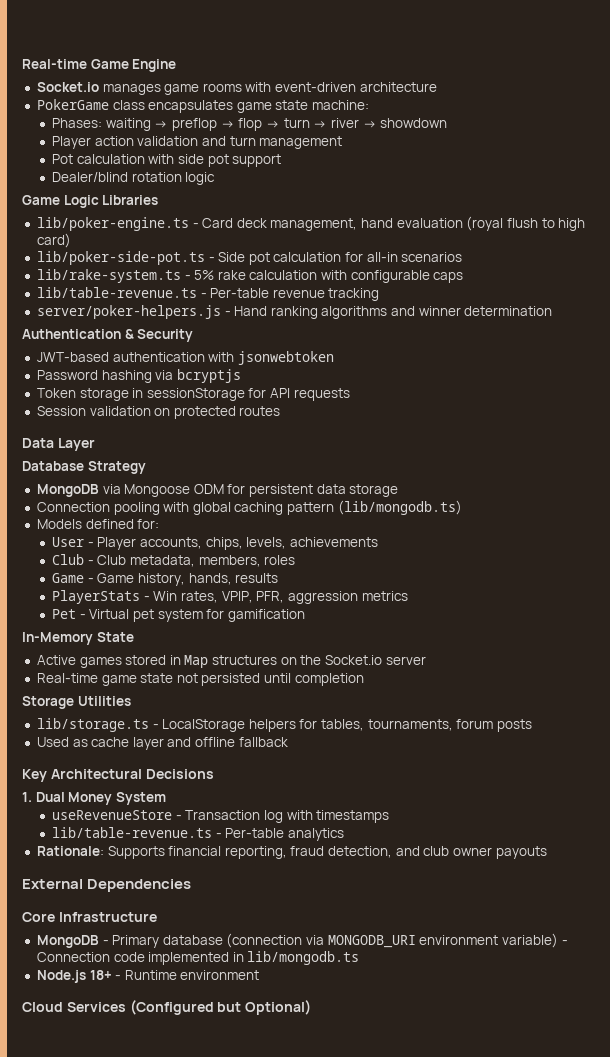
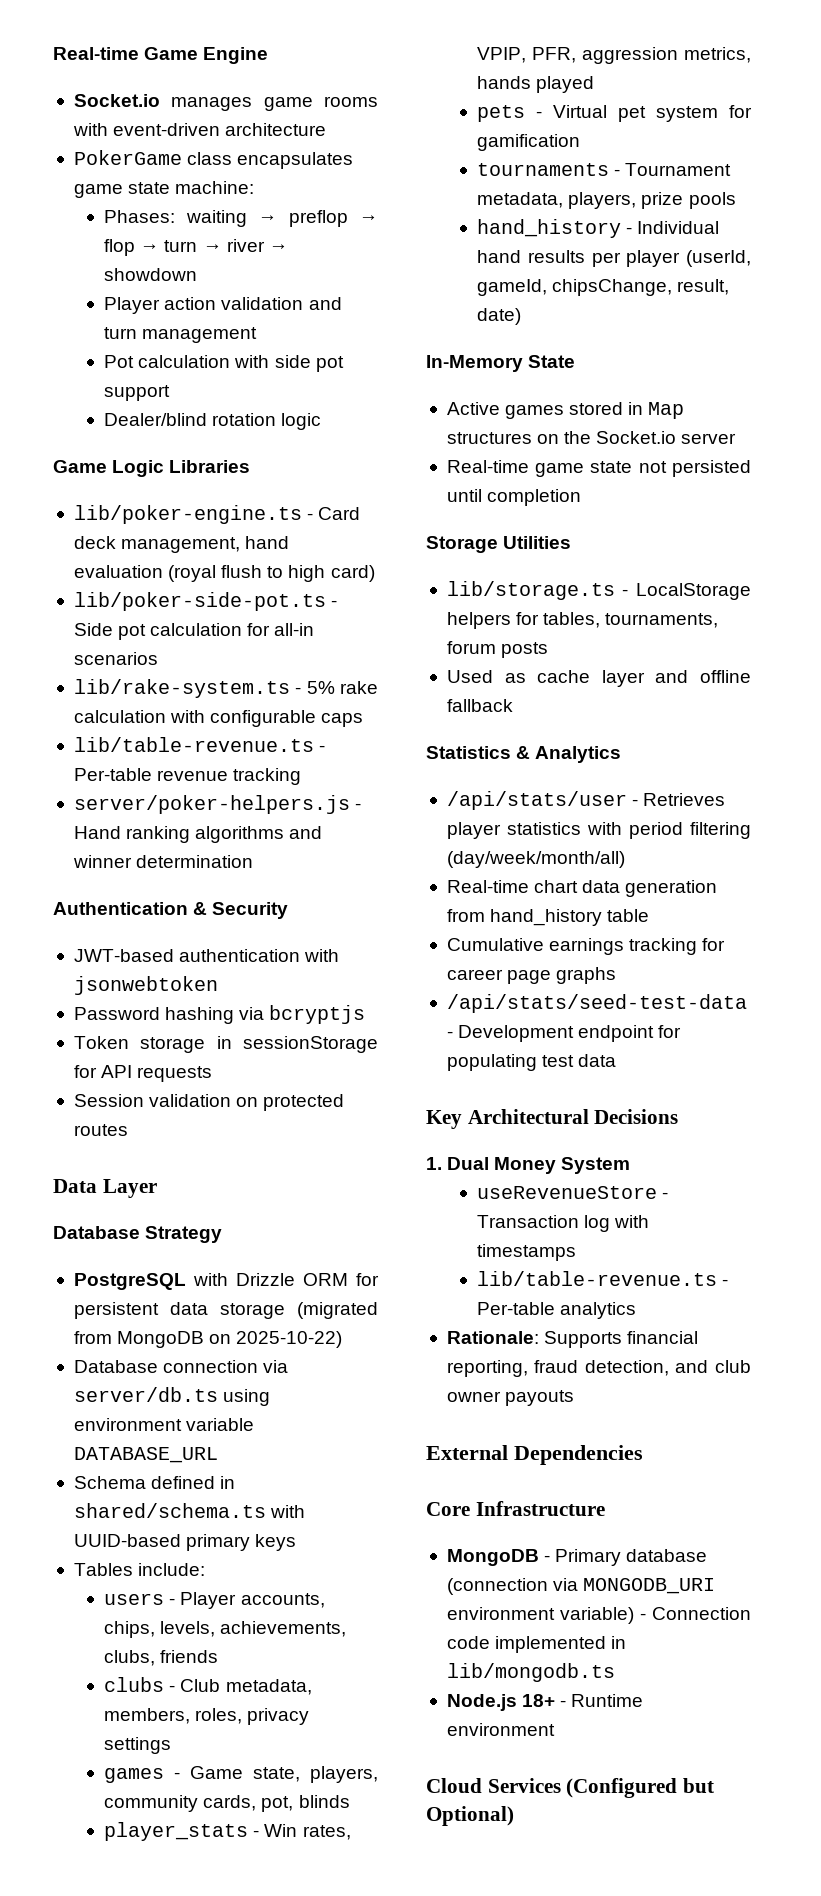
- MongoDB via Mongoose ODM for persistent data storage
- Connection pooling with global caching pattern (lib/mongodb.ts)
- Models defined for:
- User - Player accounts, chips, levels, achievements
- Club - Club metadata, members, roles
- Game - Game history, hands, results
- PlayerStats - Win rates, VPIP, PFR, aggression metrics
- Pet - Virtual pet system for gamification
+ PostgreSQL with Drizzle ORM for persistent data storage (migrated from MongoDB on 2025-10-22)
+ Database connection via server/db.ts using environment variable DATABASE_URL
+ Schema defined in shared/schema.ts with UUID-based primary keys
+ Tables include:
+ users - Player accounts, chips, levels, achievements, clubs, friends
+ clubs - Club metadata, members, roles, privacy settings
+ games - Game state, players, community cards, pot, blinds
+ player_stats - Win rates, VPIP, PFR, aggression metrics, hands played
+ pets - Virtual pet system for gamification
+ tournaments - Tournament metadata, players, prize pools
+ hand_history - Individual hand results per player (userId, gameId, chipsChange, result, date)
+ Statistics & Analytics
+ /api/stats/user - Retrieves player statistics with period filtering (day/week/month/all)
+ Real-time chart data generation from hand_history table
+ Cumulative earnings tracking for career page graphs
+ /api/stats/seed-test-data - Development endpoint for populating test data

